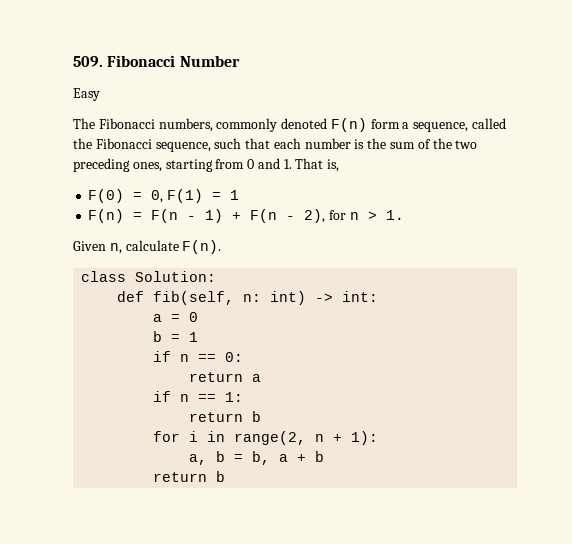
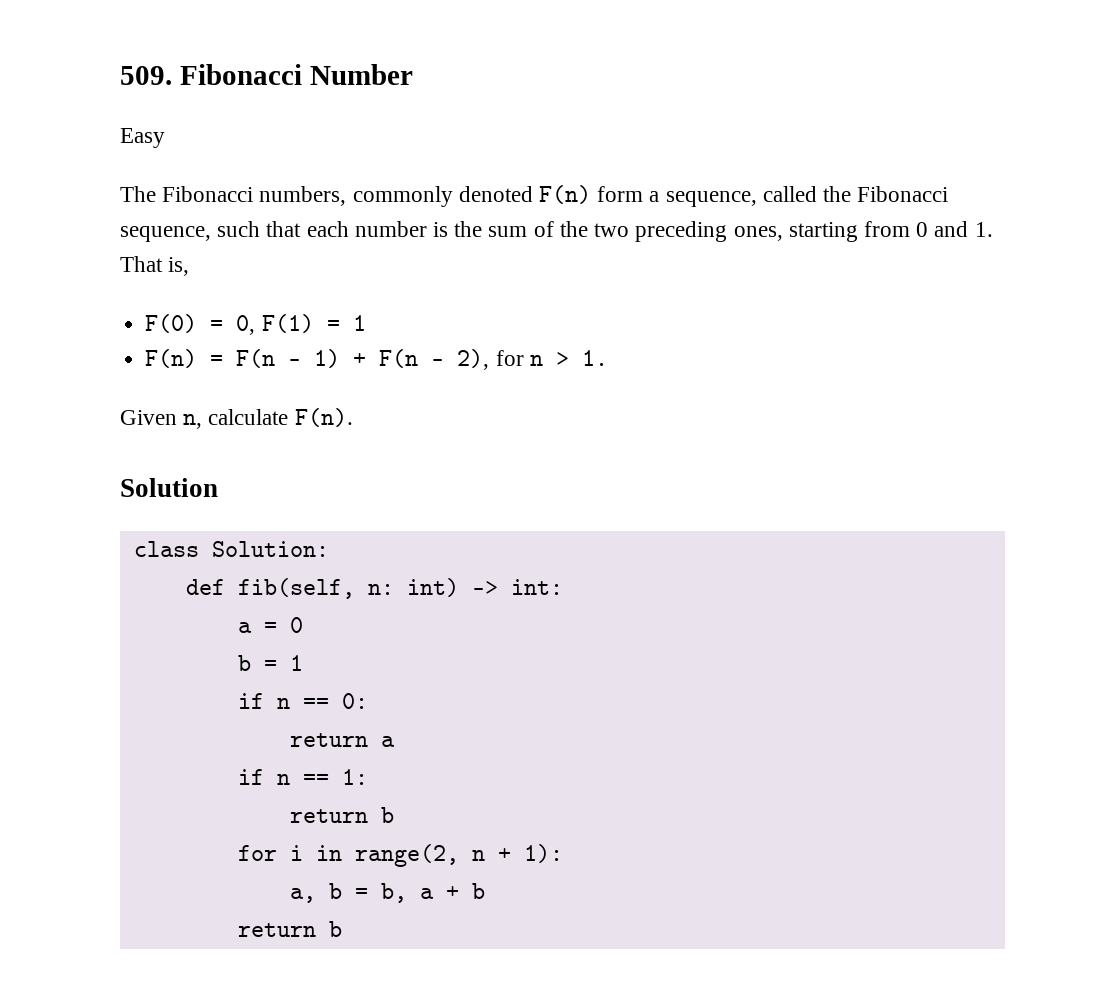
+ Solution

